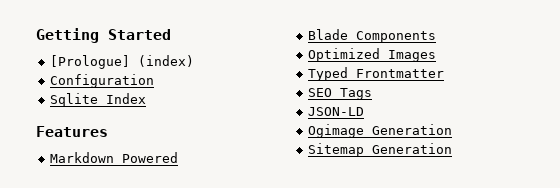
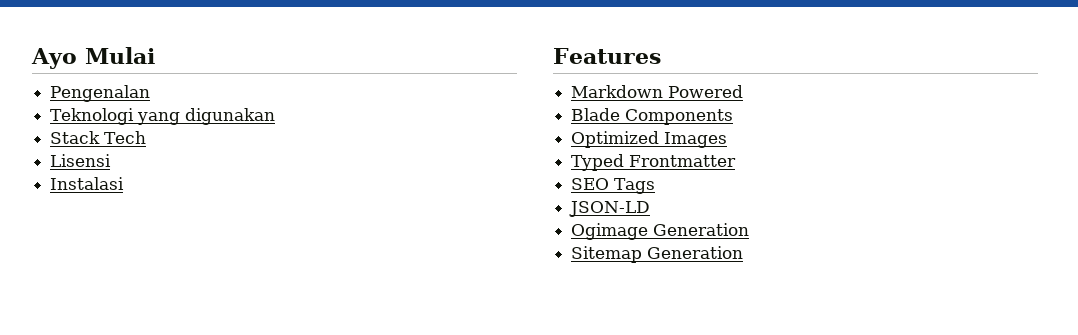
- Getting Started
- [Prologue] (index)
- Configuration
- Sqlite Index
+ Ayo Mulai
+ Pengenalan
+ Teknologi yang digunakan
+ Stack Tech
+ Lisensi
+ Instalasi

